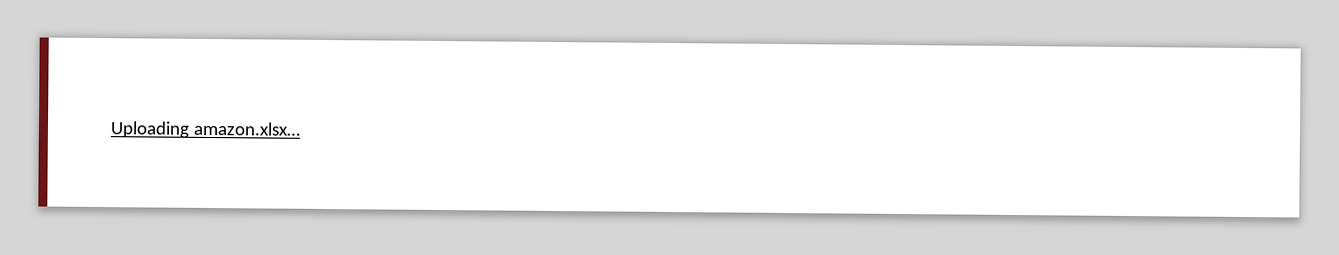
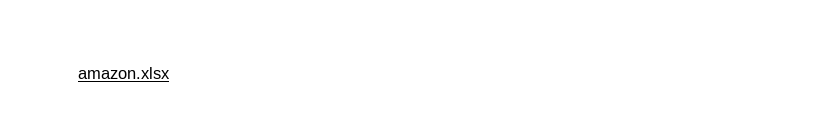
- Uploading amazon.xlsx…
+ amazon.xlsx

